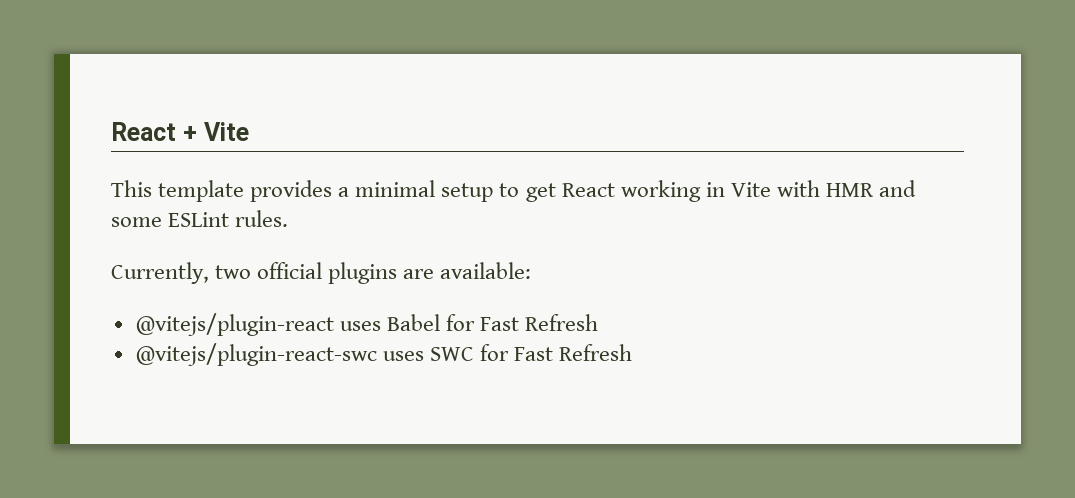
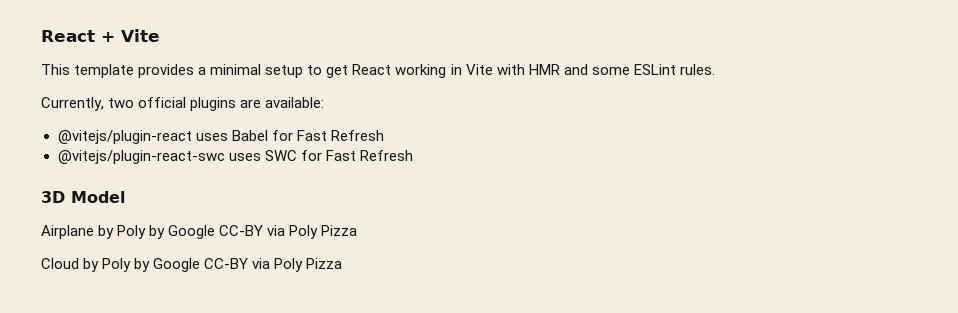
+ 3D Model
+ Airplane by Poly by Google CC-BY via Poly Pizza
+ Cloud by Poly by Google CC-BY via Poly Pizza

